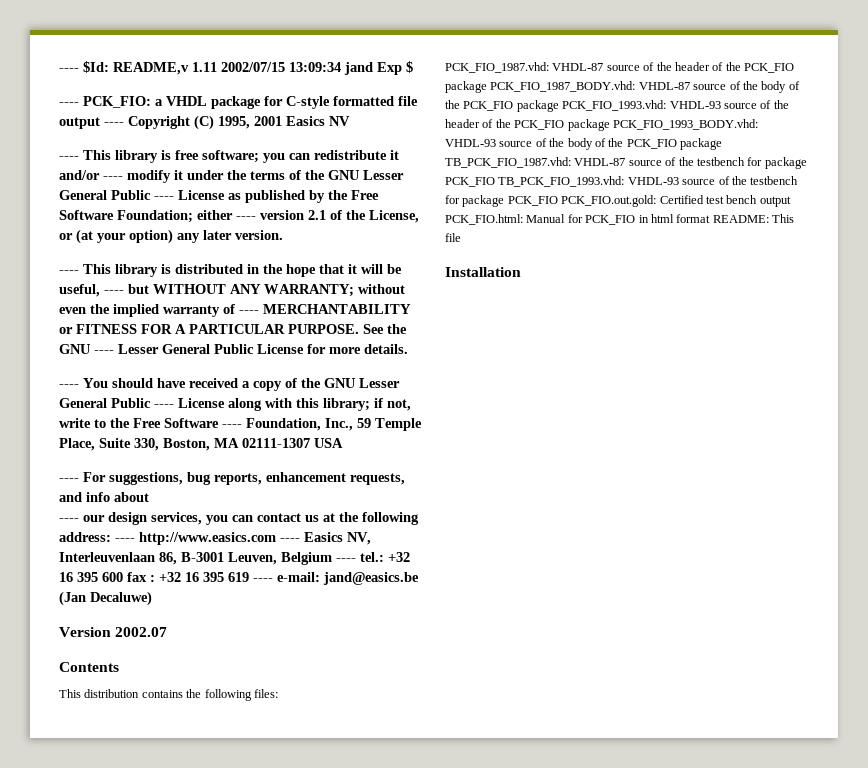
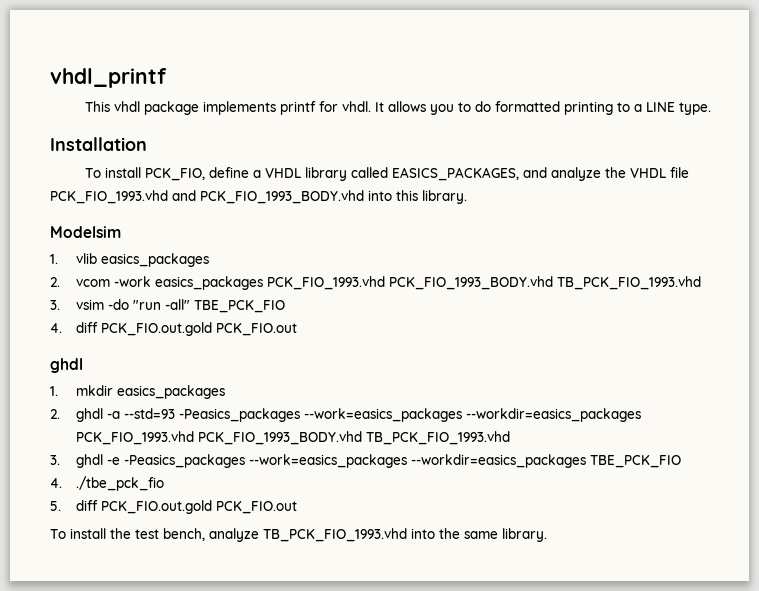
- ---- $Id: README,v 1.11 2002/07/15 13:09:34 jand Exp $
- ---- PCK_FIO: a VHDL package for C-style formatted file output ---- Copyright (C) 1995, 2001 Easics NV
- ---- This library is free software; you can redistribute it and/or ---- modify it under the terms of the GNU Lesser General Public ---- License as published by the Free Software Foundation; either ---- version 2.1 of the License, or (at your option) any later version.
- ---- This library is distributed in the hope that it will be useful, ---- but WITHOUT ANY WARRANTY; without even the implied warranty of ---- MERCHANTABILITY or FITNESS FOR A PARTICULAR PURPOSE. See the GNU ---- Lesser General Public License for more details.
- ---- You should have received a copy of the GNU Lesser General Public ---- License along with this library; if not, write to the Free Software ---- Foundation, Inc., 59 Temple Place, Suite 330, Boston, MA 02111-1307 USA
- ---- For suggestions, bug reports, enhancement requests, and info about
- ---- our design services, you can contact us at the following address: ---- http://www.easics.com ---- Easics NV, Interleuvenlaan 86, B-3001 Leuven, Belgium ---- tel.: +32 16 395 600 fax : +32 16 395 619 ---- e-mail: jand@easics.be (Jan Decaluwe)
- Version 2002.07
- Contents
- This distribution contains the following files:
- PCK_FIO_1987.vhd: VHDL-87 source of the header of the PCK_FIO package PCK_FIO_1987_BODY.vhd: VHDL-87 source of the body of the PCK_FIO package PCK_FIO_1993.vhd: VHDL-93 source of the header of the PCK_FIO package PCK_FIO_1993_BODY.vhd: VHDL-93 source of the body of the PCK_FIO package TB_PCK_FIO_1987.vhd: VHDL-87 source of the testbench for package PCK_FIO TB_PCK_FIO_1993.vhd: VHDL-93 source of the testbench for package PCK_FIO PCK_FIO.out.gold: Certified test bench output PCK_FIO.html: Manual for PCK_FIO in html format README: This file
+ vhdl_printf
+ This vhdl package implements printf for vhdl. It allows you to do formatted printing to a LINE type.
  Installation
+ To install PCK_FIO, define a VHDL library called EASICS_PACKAGES, and analyze the VHDL file PCK_FIO_1993.vhd and PCK_FIO_1993_BODY.vhd into this library.
+ Modelsim
+ 1. vlib easics_packages
+ 2. vcom -work easics_packages PCK_FIO_1993.vhd PCK_FIO_1993_BODY.vhd TB_PCK_FIO_1993.vhd
+ 3. vsim -do "run -all" TBE_PCK_FIO
+ 4. diff PCK_FIO.out.gold PCK_FIO.out
+ ghdl
+ 1. mkdir easics_packages
+ 2. ghdl -a --std=93 -Peasics_packages --work=easics_packages --workdir=easics_packages PCK_FIO_1993.vhd PCK_FIO_1993_BODY.vhd TB_PCK_FIO_1993.vhd
+ 3. ghdl -e -Peasics_packages --work=easics_packages --workdir=easics_packages TBE_PCK_FIO
+ 4. ./tbe_pck_fio
+ 5. diff PCK_FIO.out.gold PCK_FIO.out
+ To install the test bench, analyze TB_PCK_FIO_1993.vhd into the same library.

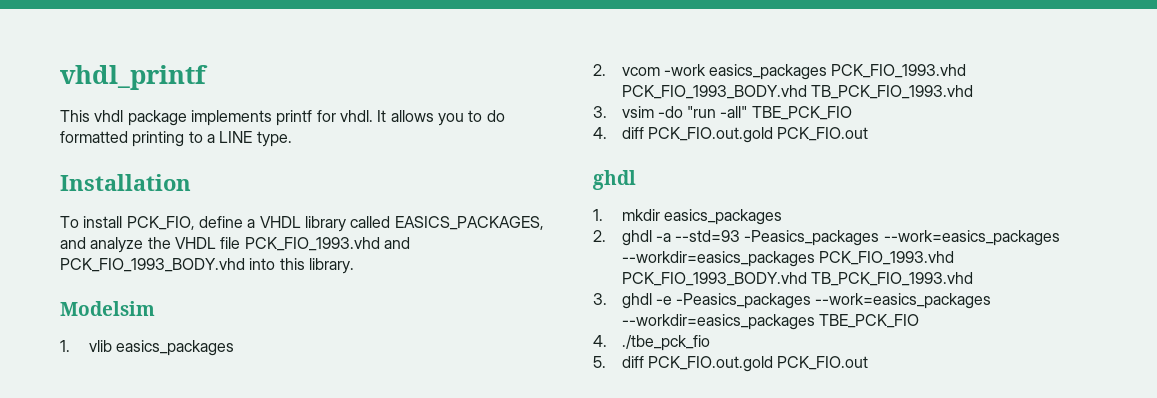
- To install the test bench, analyze TB_PCK_FIO_1993.vhd into the same library.

